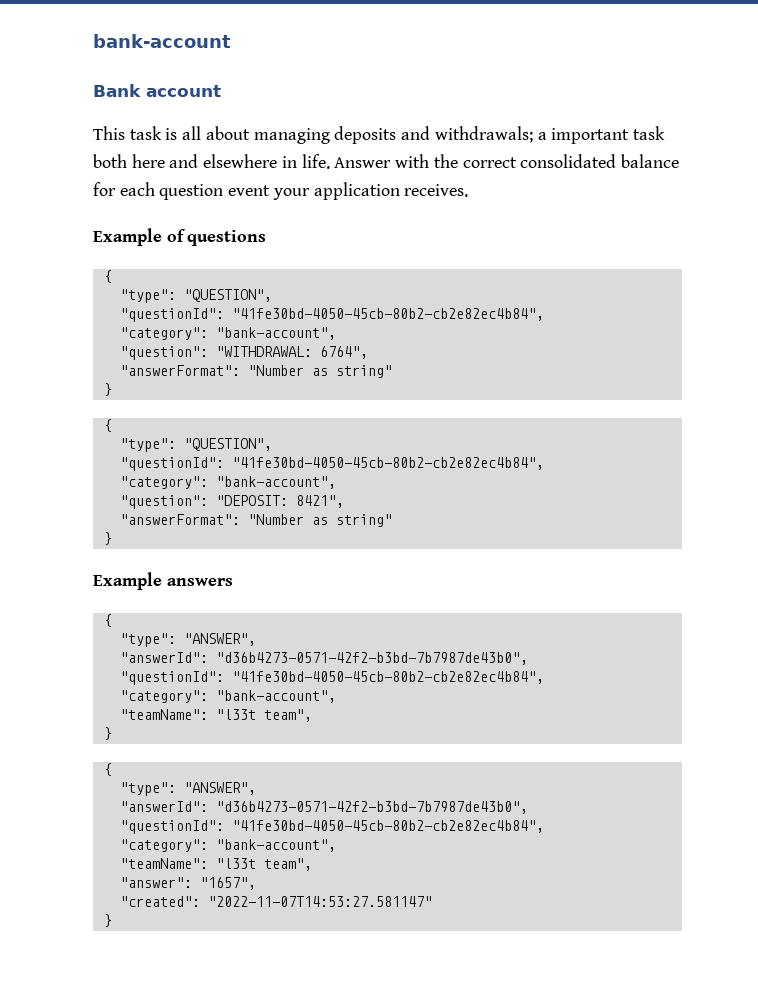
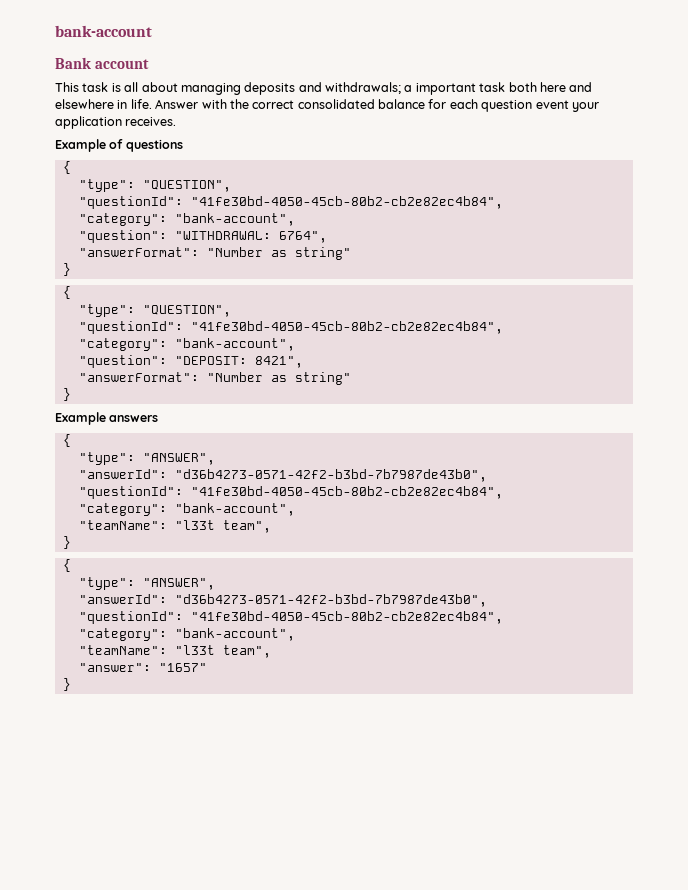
- "answer": "1657",
- "created": "2022-11-07T14:53:27.581147"
+ "answer": "1657"

